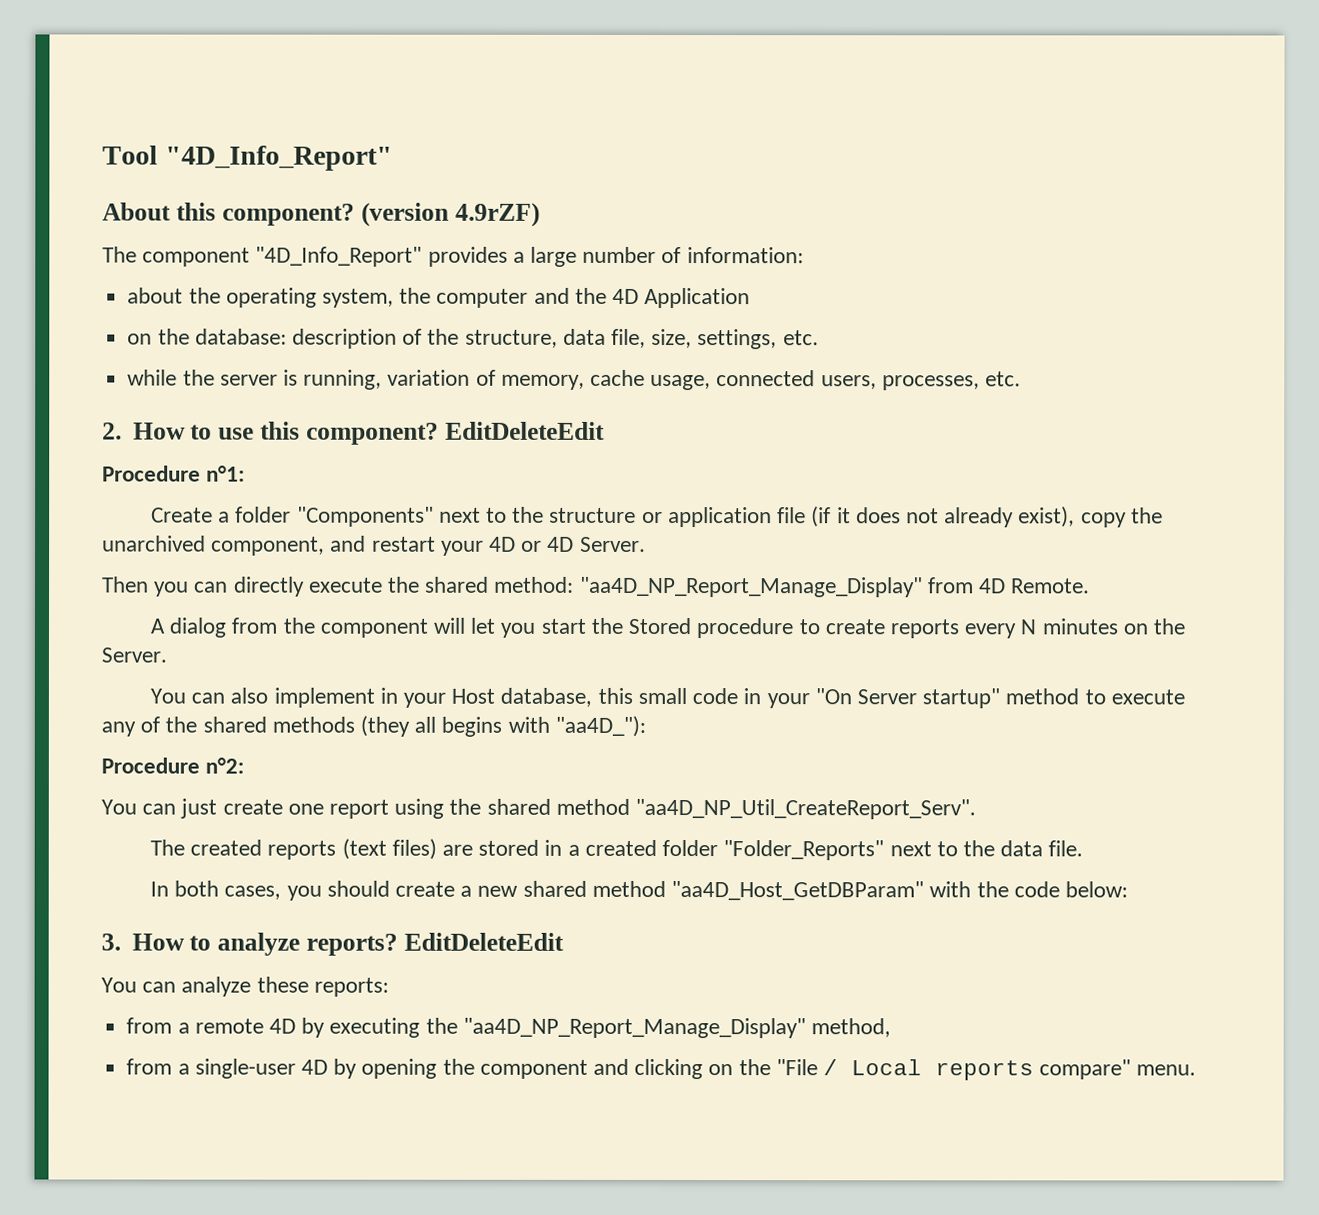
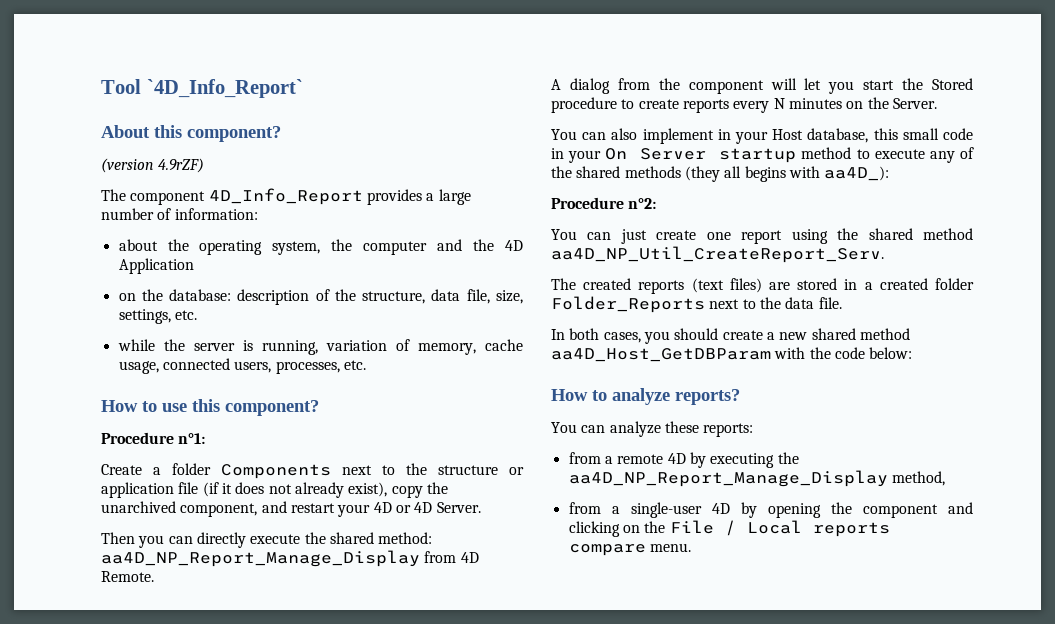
- Tool "4D_Info_Report"
+ Tool `4D_Info_Report`
- About this component? (version 4.9rZF)
+ About this component?
+ (version 4.9rZF)
- The component "4D_Info_Report" provides a large number of information:
+ The component 4D_Info_Report provides a large number of information:
- 2. How to use this component? EditDeleteEdit
+ How to use this component?
- Create a folder "Components" next to the structure or application file (if it does not already exist), copy the unarchived component, and restart your 4D or 4D Server.
+ Create a folder Components next to the structure or application file (if it does not already exist), copy the unarchived component, and restart your 4D or 4D Server.
- Then you can directly execute the shared method: "aa4D_NP_Report_Manage_Display" from 4D Remote.
+ Then you can directly execute the shared method: aa4D_NP_Report_Manage_Display from 4D Remote.
- You can also implement in your Host database, this small code in your "On Server startup" method to execute any of the shared methods (they all begins with "aa4D_"):
+ You can also implement in your Host database, this small code in your On Server startup method to execute any of the shared methods (they all begins with aa4D_):
- You can just create one report using the shared method "aa4D_NP_Util_CreateReport_Serv".
+ You can just create one report using the shared method aa4D_NP_Util_CreateReport_Serv.
- The created reports (text files) are stored in a created folder "Folder_Reports" next to the data file.
+ The created reports (text files) are stored in a created folder Folder_Reports next to the data file.
- In both cases, you should create a new shared method "aa4D_Host_GetDBParam" with the code below:
+ In both cases, you should create a new shared method aa4D_Host_GetDBParam with the code below:
- 3. How to analyze reports? EditDeleteEdit
+ How to analyze reports?
- from a remote 4D by executing the "aa4D_NP_Report_Manage_Display" method,
+ from a remote 4D by executing the aa4D_NP_Report_Manage_Display method,
- from a single-user 4D by opening the component and clicking on the "File / Local reports compare" menu.
+ from a single-user 4D by opening the component and clicking on the File / Local reports compare menu.

